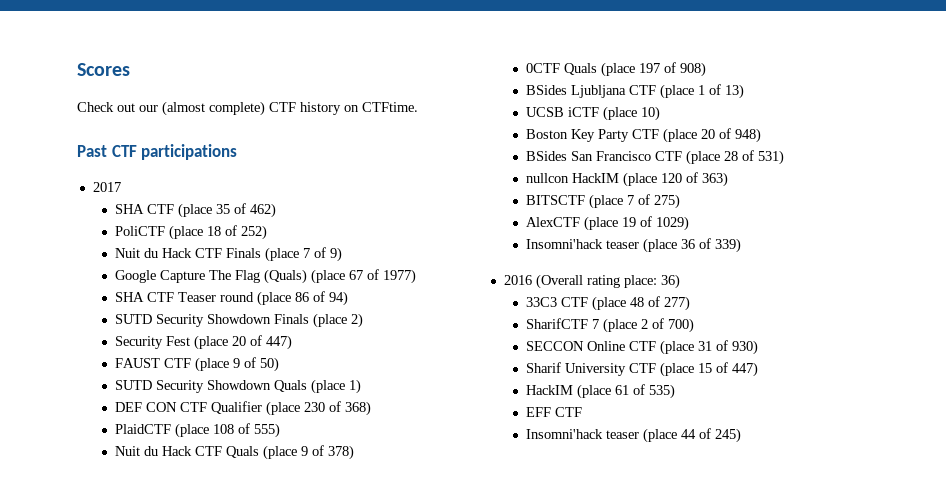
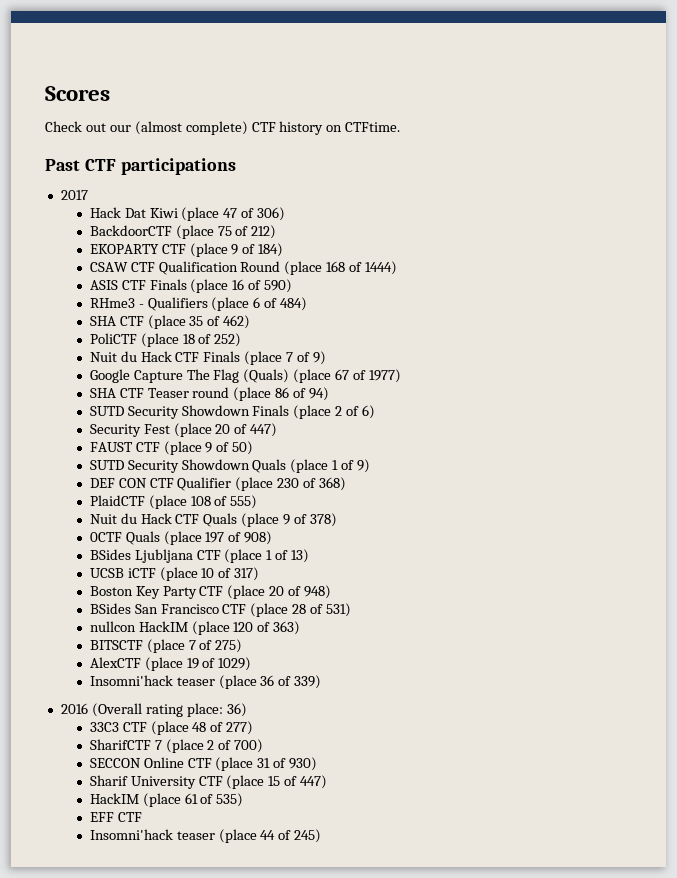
+ Hack Dat Kiwi (place 47 of 306)
+ BackdoorCTF (place 75 of 212)
+ EKOPARTY CTF (place 9 of 184)
+ CSAW CTF Qualification Round (place 168 of 1444)
+ ASIS CTF Finals (place 16 of 590)
+ RHme3 - Qualifiers (place 6 of 484)
- SUTD Security Showdown Finals (place 2)
+ SUTD Security Showdown Finals (place 2 of 6)
- SUTD Security Showdown Quals (place 1)
+ SUTD Security Showdown Quals (place 1 of 9)
- UCSB iCTF (place 10)
+ UCSB iCTF (place 10 of 317)

